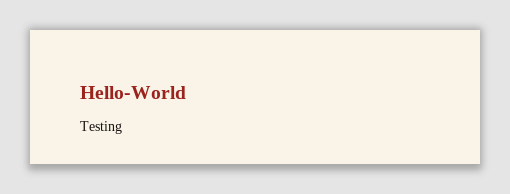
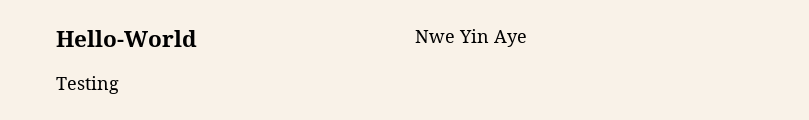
+ Nwe Yin Aye

